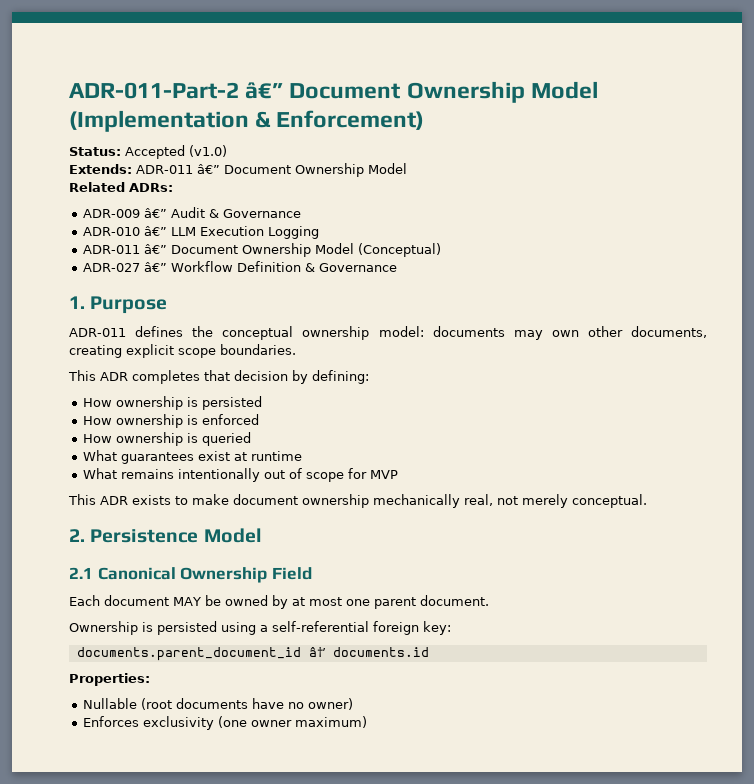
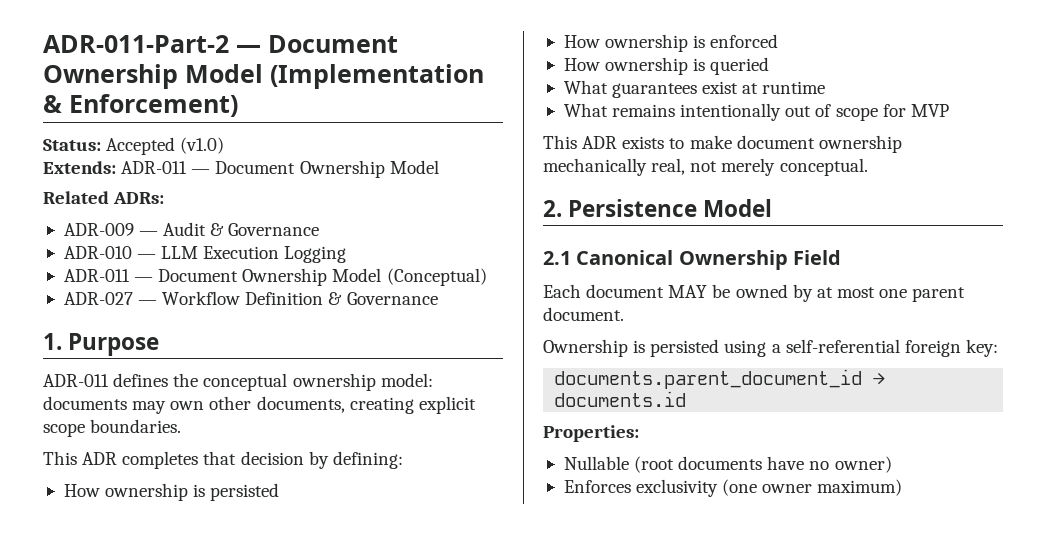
- ADR-011-Part-2 â€” Document Ownership Model (Implementation & Enforcement)
+ ADR-011-Part-2 — Document Ownership Model (Implementation & Enforcement)
- Extends: ADR-011 â€” Document Ownership Model
+ Extends: ADR-011 — Document Ownership Model
- ADR-009 â€” Audit & Governance
+ ADR-009 — Audit & Governance
- ADR-010 â€” LLM Execution Logging
+ ADR-010 — LLM Execution Logging
- ADR-011 â€” Document Ownership Model (Conceptual)
+ ADR-011 — Document Ownership Model (Conceptual)
- ADR-027 â€” Workflow Definition & Governance
+ ADR-027 — Workflow Definition & Governance
- documents.parent_document_id â†’ documents.id
+ documents.parent_document_id → documents.id

